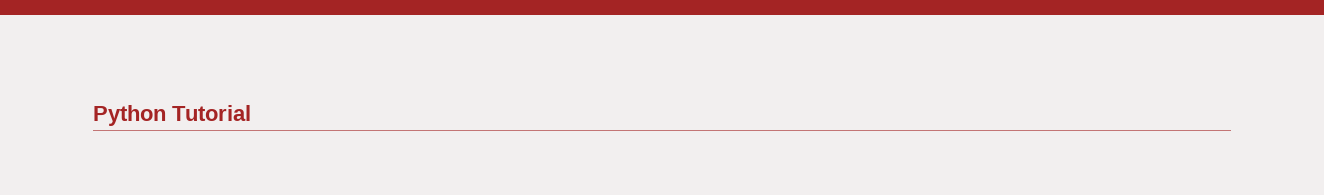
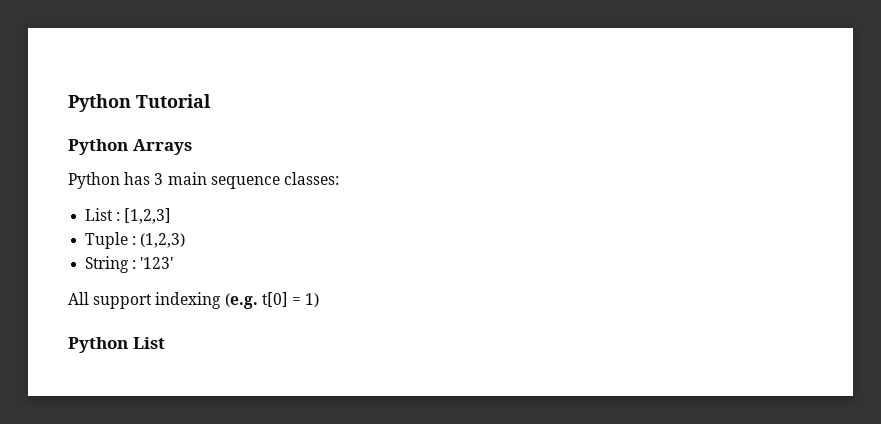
+ Python Arrays
+ Python has 3 main sequence classes:
+ List : [1,2,3]
+ Tuple : (1,2,3)
+ String : '123'
+ All support indexing (e.g. t[0] = 1)
+ Python List

